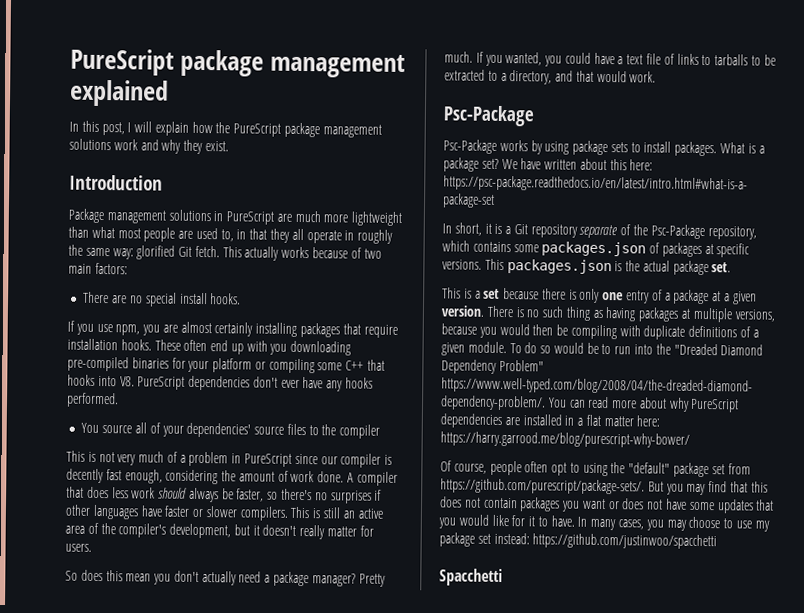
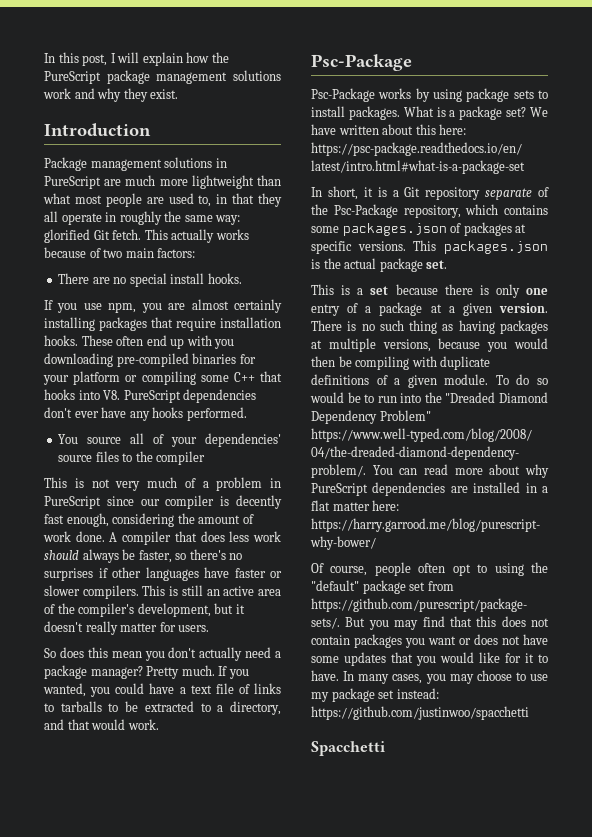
- PureScript package management explained

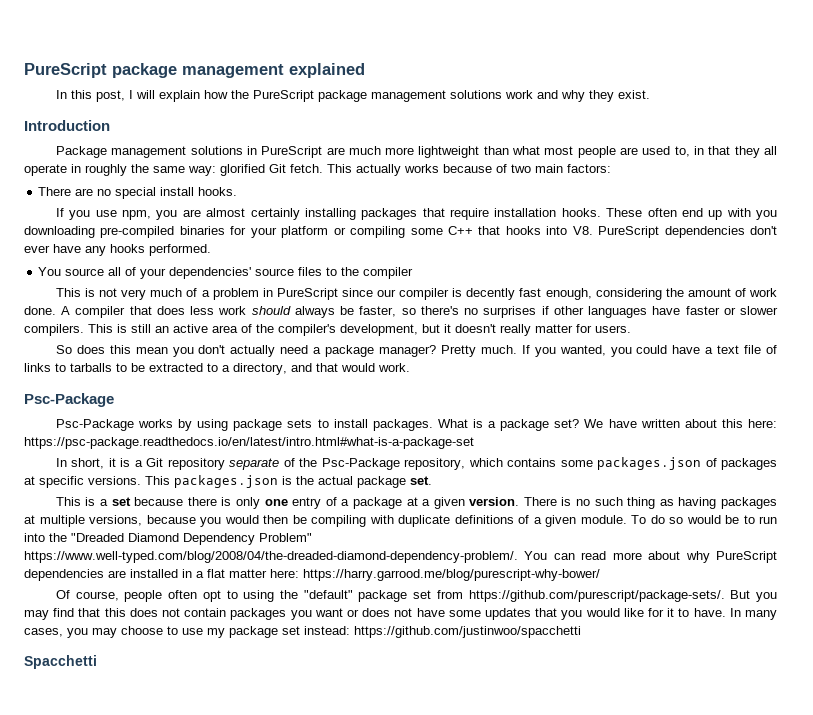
+ PureScript package management explained

